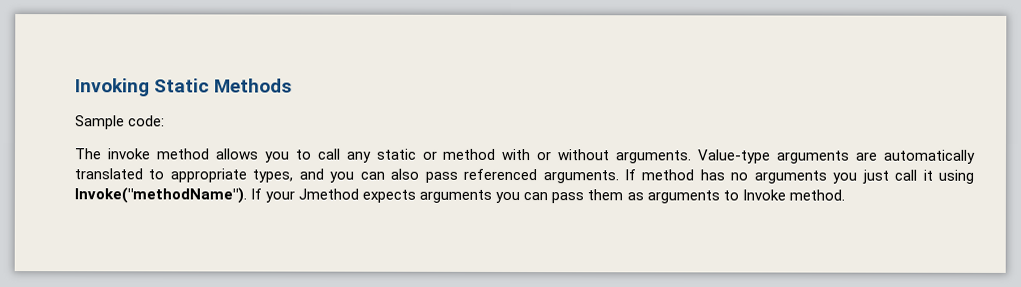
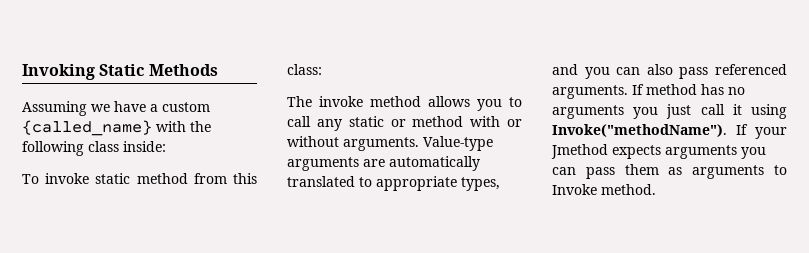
- Sample code:
+ Assuming we have a custom {called_name} with the following class inside:
+ To invoke static method from this class:

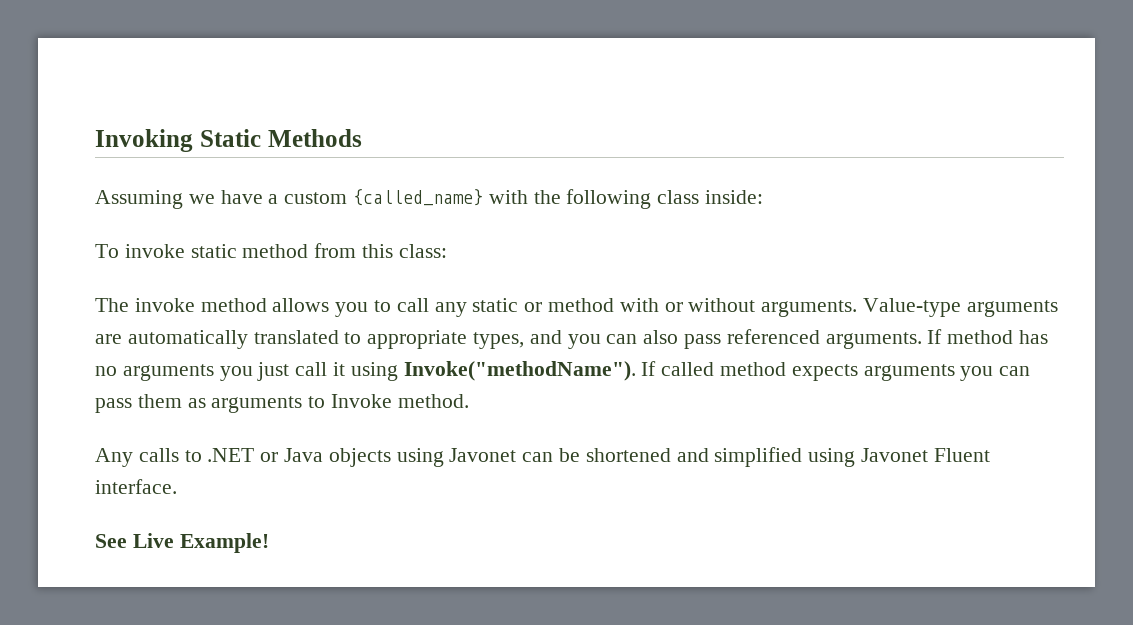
- If your Jmethod expects arguments you can pass them as arguments to Invoke method.
+ If called method expects arguments you can pass them as arguments to Invoke method.
+ Any calls to .NET or Java objects using Javonet can be shortened and simplified using Javonet Fluent interface.
+ See Live Example!

